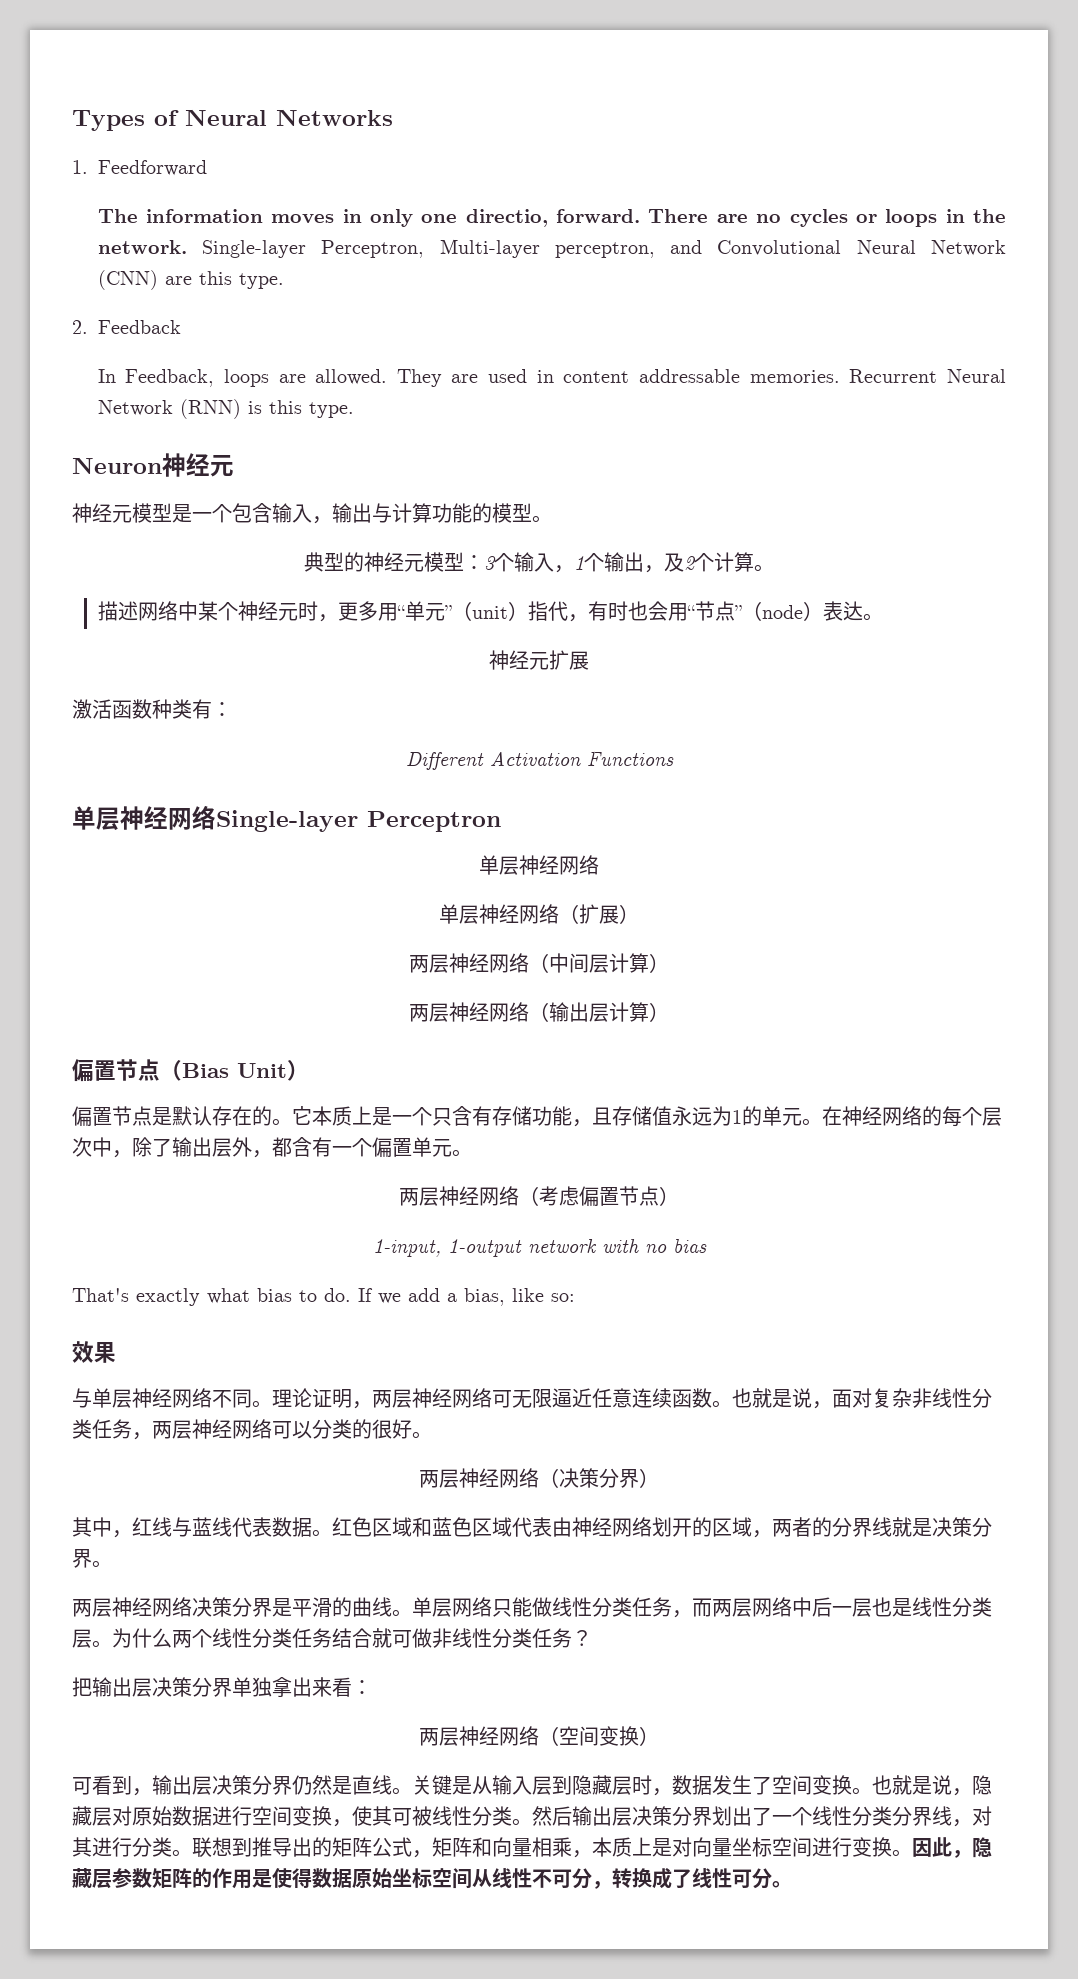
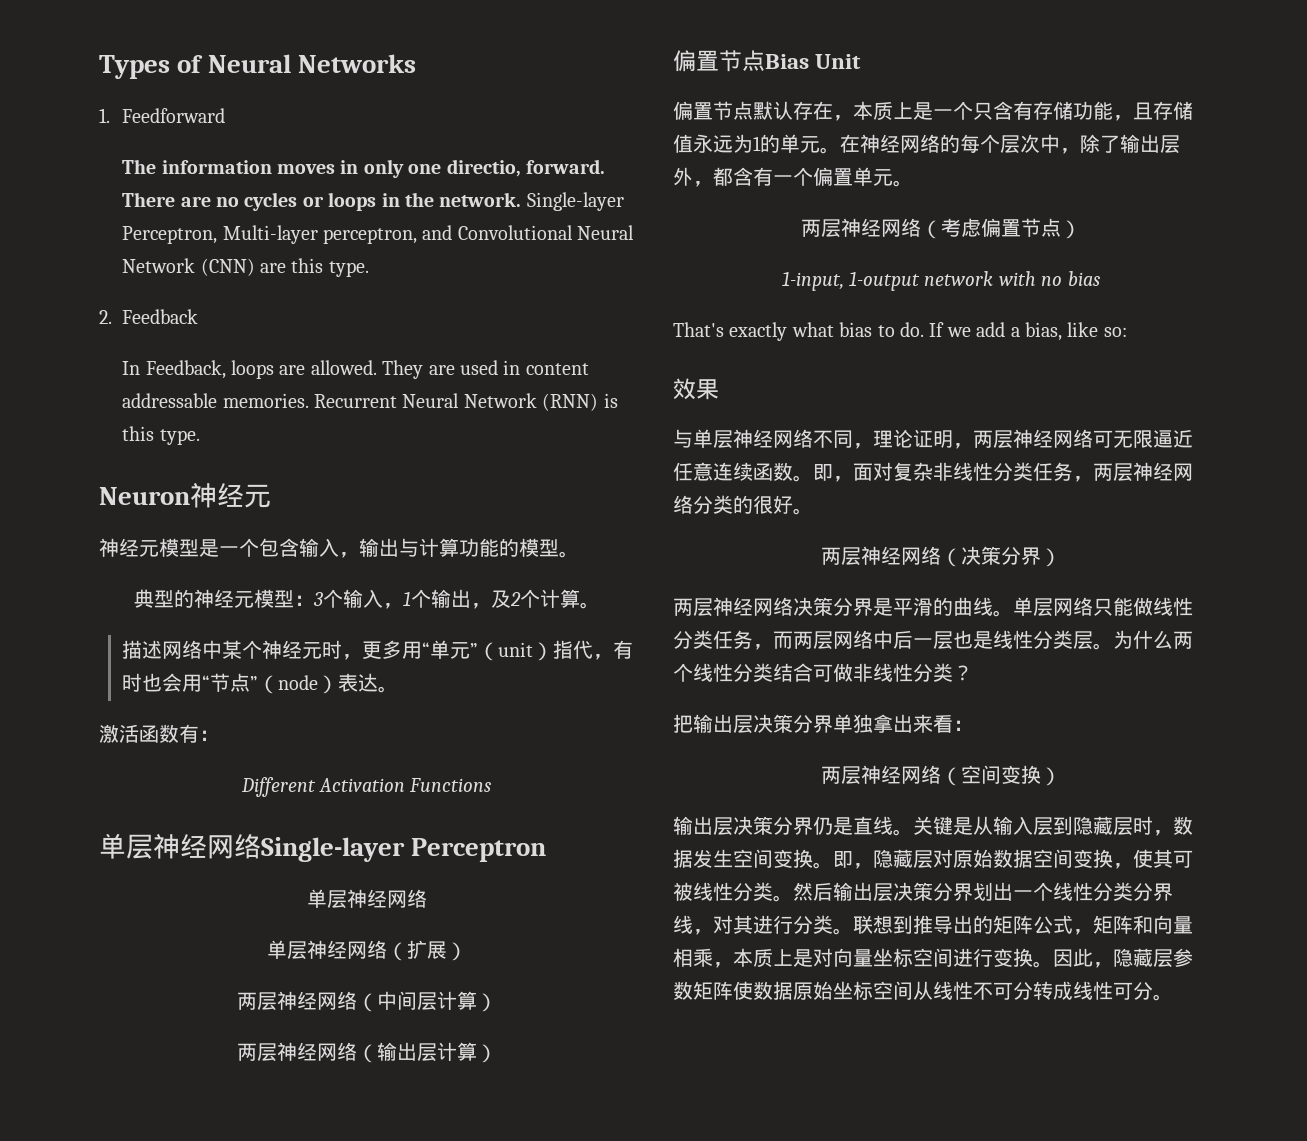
- 神经元扩展
- 激活函数种类有：
+ 激活函数有：
- 偏置节点（Bias Unit）
- 偏置节点是默认存在的。它本质上是一个只含有存储功能，且存储值永远为1的单元。
+ 偏置节点Bias Unit
+ 偏置节点默认存在，本质上是一个只含有存储功能，且存储值永远为1的单元。
- 与单层神经网络不同。理论证明，两层神经网络可无限逼近任意连续函数。
+ 与单层神经网络不同，理论证明，两层神经网络可无限逼近任意连续函数。
- 也就是说，面对复杂非线性分类任务，两层神经网络可以分类的很好。
+ 即，面对复杂非线性分类任务，两层神经网络分类的很好。
- 其中，红线与蓝线代表数据。红色区域和蓝色区域代表由神经网络划开的区域，两者的分界线就是决策分界。
- 为什么两个线性分类任务结合就可做非线性分类任务？
+ 为什么两个线性分类结合可做非线性分类？
- 可看到，输出层决策分界仍然是直线。
+ 输出层决策分界仍是直线。
- 关键是从输入层到隐藏层时，数据发生了空间变换。
+ 关键是从输入层到隐藏层时，数据发生空间变换。
- 也就是说，隐藏层对原始数据进行空间变换，使其可被线性分类。
+ 即，隐藏层对原始数据空间变换，使其可被线性分类。
- 然后输出层决策分界划出了一个线性分类分界线，对其进行分类。
+ 然后输出层决策分界划出一个线性分类分界线，对其进行分类。
- 因此，隐藏层参数矩阵的作用是使得数据原始坐标空间从线性不可分，转换成了线性可分。
+ 因此，隐藏层参数矩阵使数据原始坐标空间从线性不可分转成线性可分。

